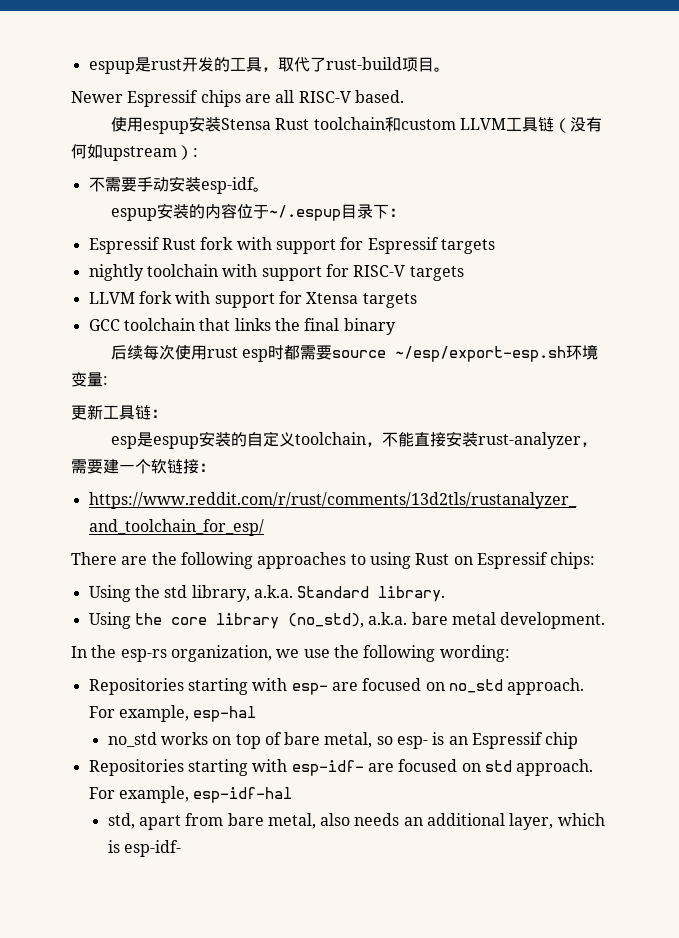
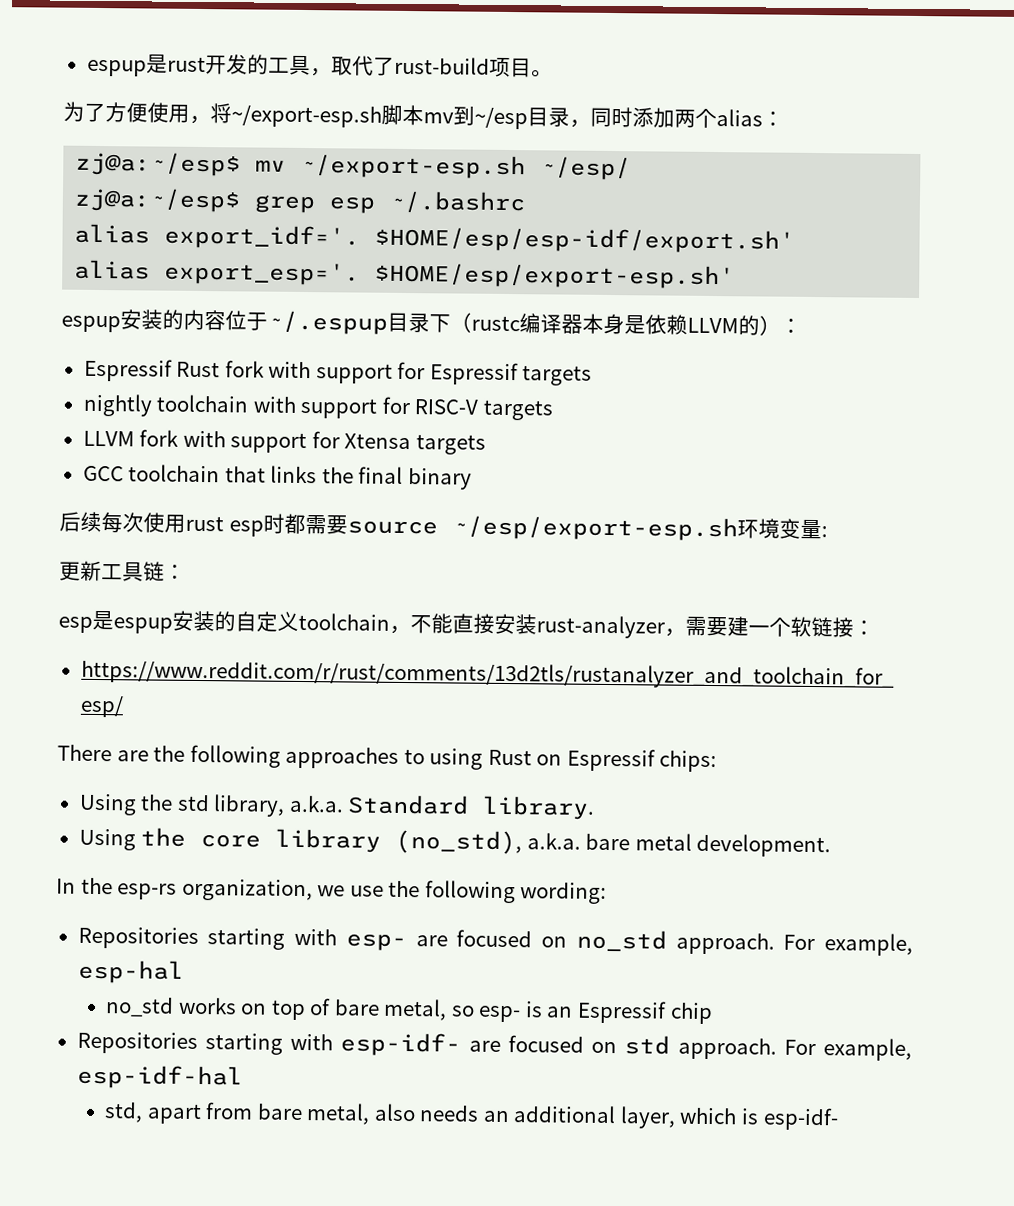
- Newer Espressif chips are all RISC-V based.
- 使用espup安装Stensa Rust toolchain和custom LLVM工具链（没有何如upstream）:
- 不需要手动安装esp-idf。
+ 为了方便使用，将~/export-esp.sh脚本mv到~/esp目录，同时添加两个alias：
+ zj@a:~/esp$ mv ~/export-esp.sh ~/esp/
+ zj@a:~/esp$ grep esp ~/.bashrc
+ alias export_idf='. $HOME/esp/esp-idf/export.sh'
+ alias export_esp='. $HOME/esp/export-esp.sh'
- espup安装的内容位于~/.espup目录下：
+ espup安装的内容位于~/.espup目录下（rustc编译器本身是依赖LLVM的）：

